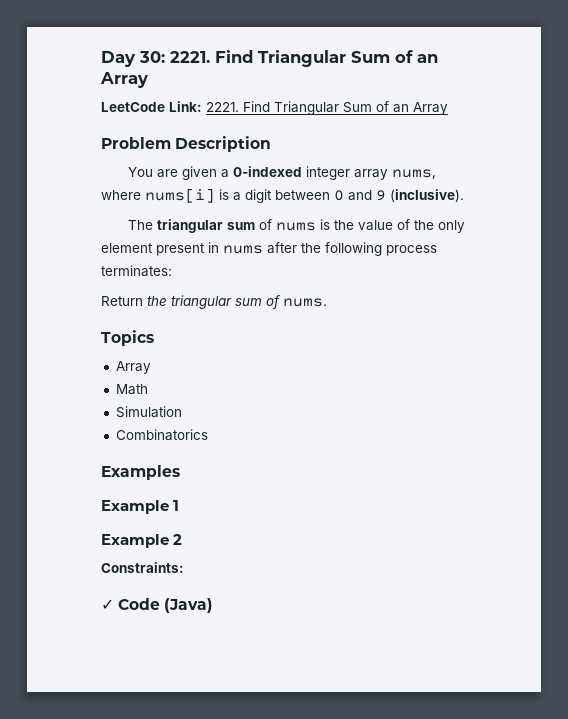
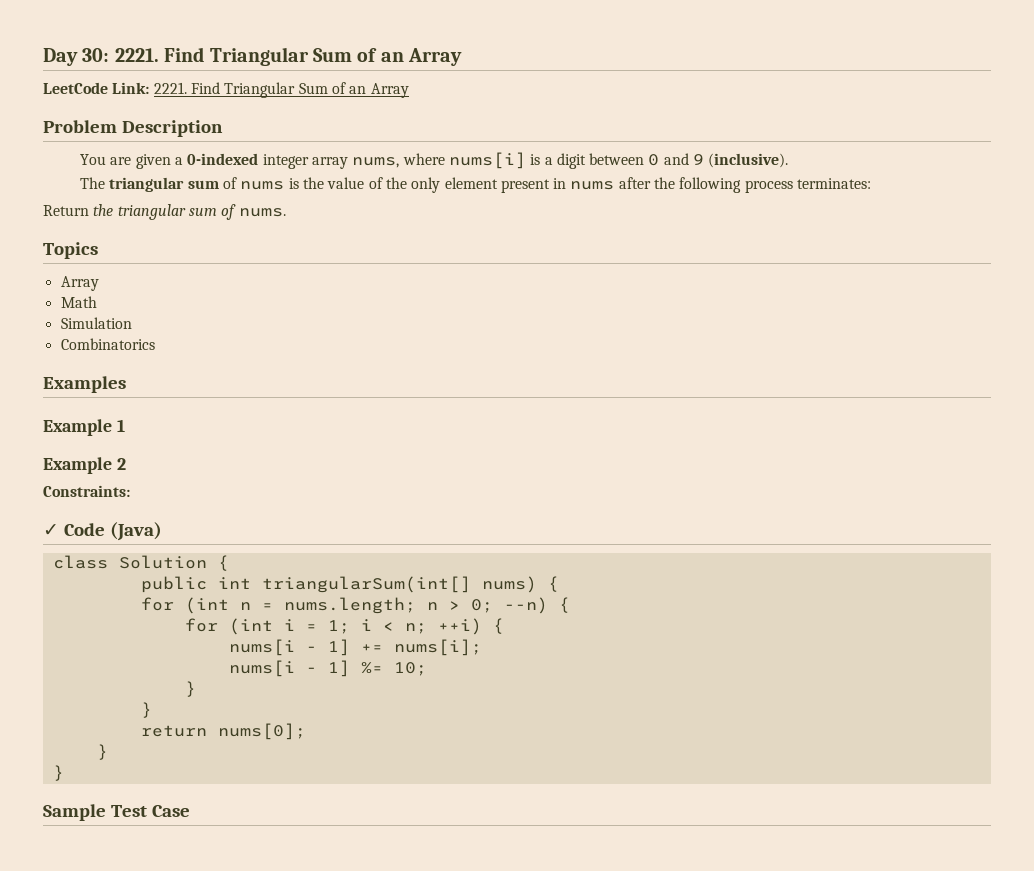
+ class Solution {
+ public int triangularSum(int[] nums) {
+ for (int n = nums.length; n > 0; --n) {
+ for (int i = 1; i < n; ++i) {
+ nums[i - 1] += nums[i];
+ nums[i - 1] %= 10;
+ }
+ }
+ return nums[0];
+ }
+ }
+ Sample Test Case

